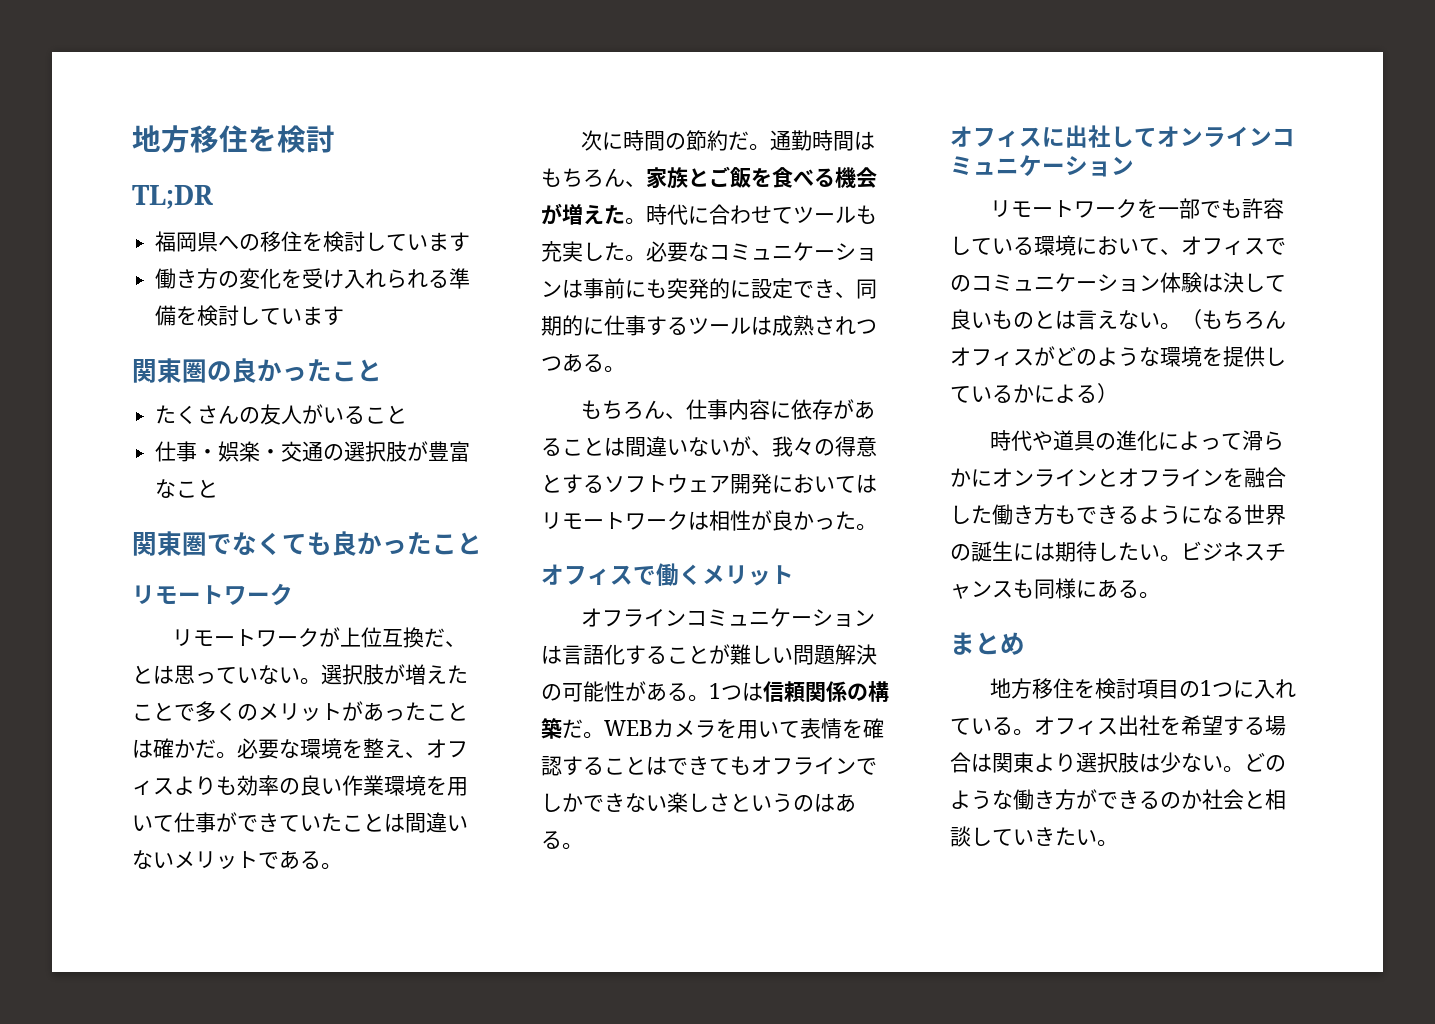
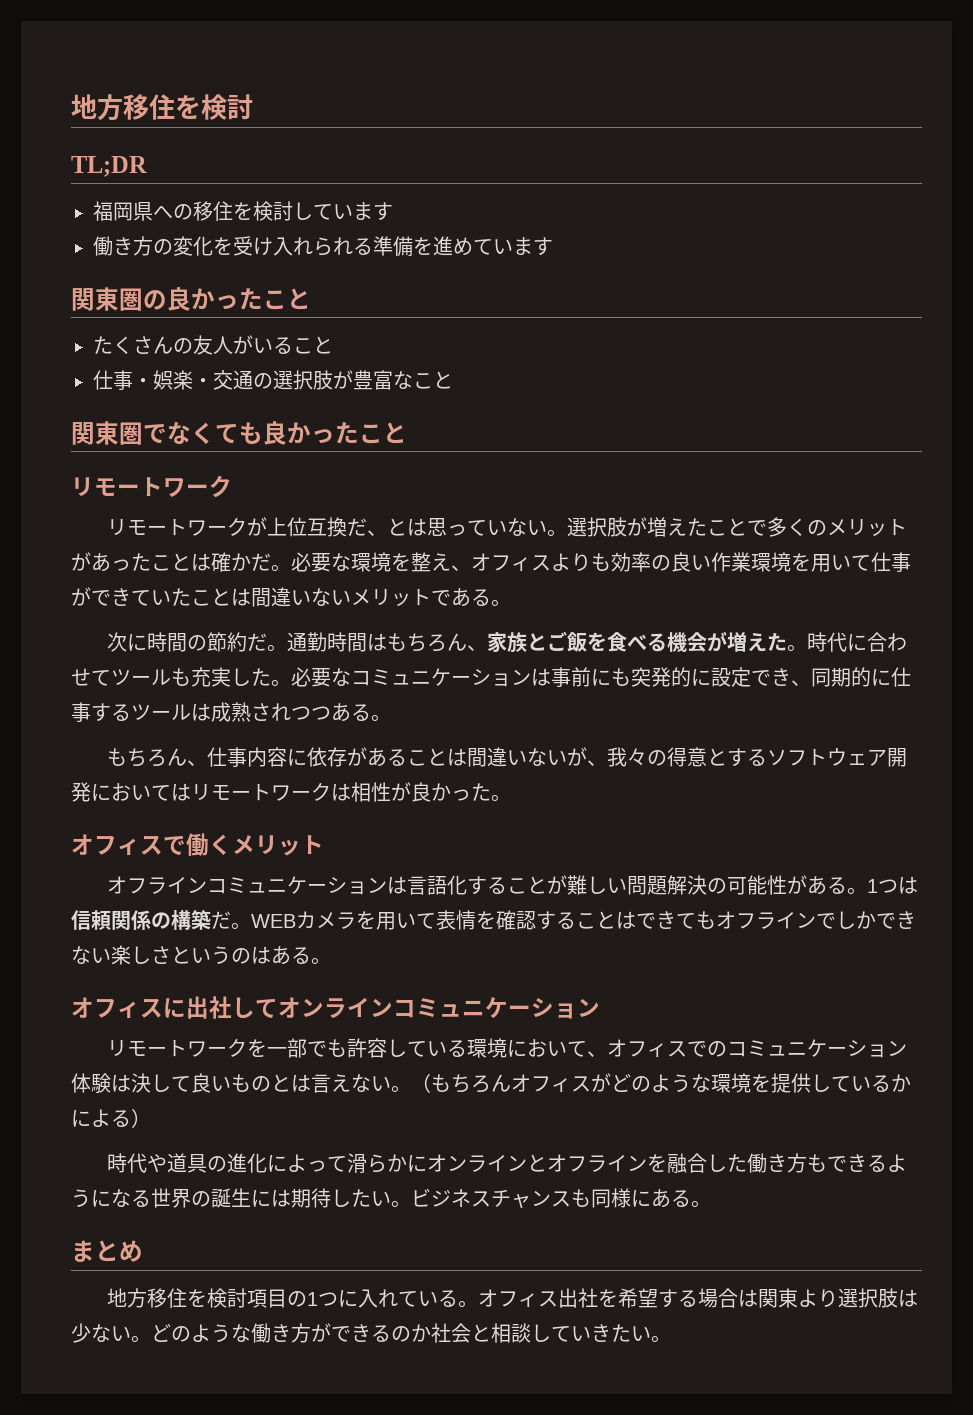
- 働き方の変化を受け入れられる準備を検討しています
+ 働き方の変化を受け入れられる準備を進めています

